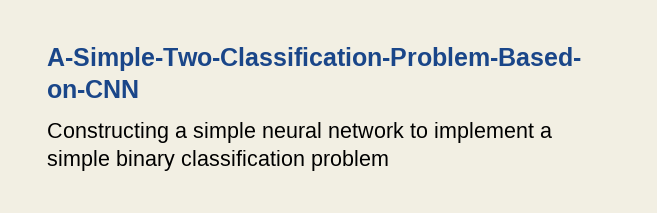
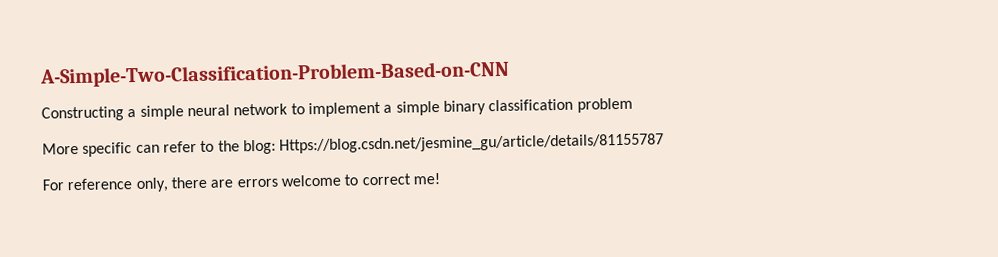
+ More specific can refer to the blog: Https://blog.csdn.net/jesmine_gu/article/details/81155787
+ For reference only, there are errors welcome to correct me!

